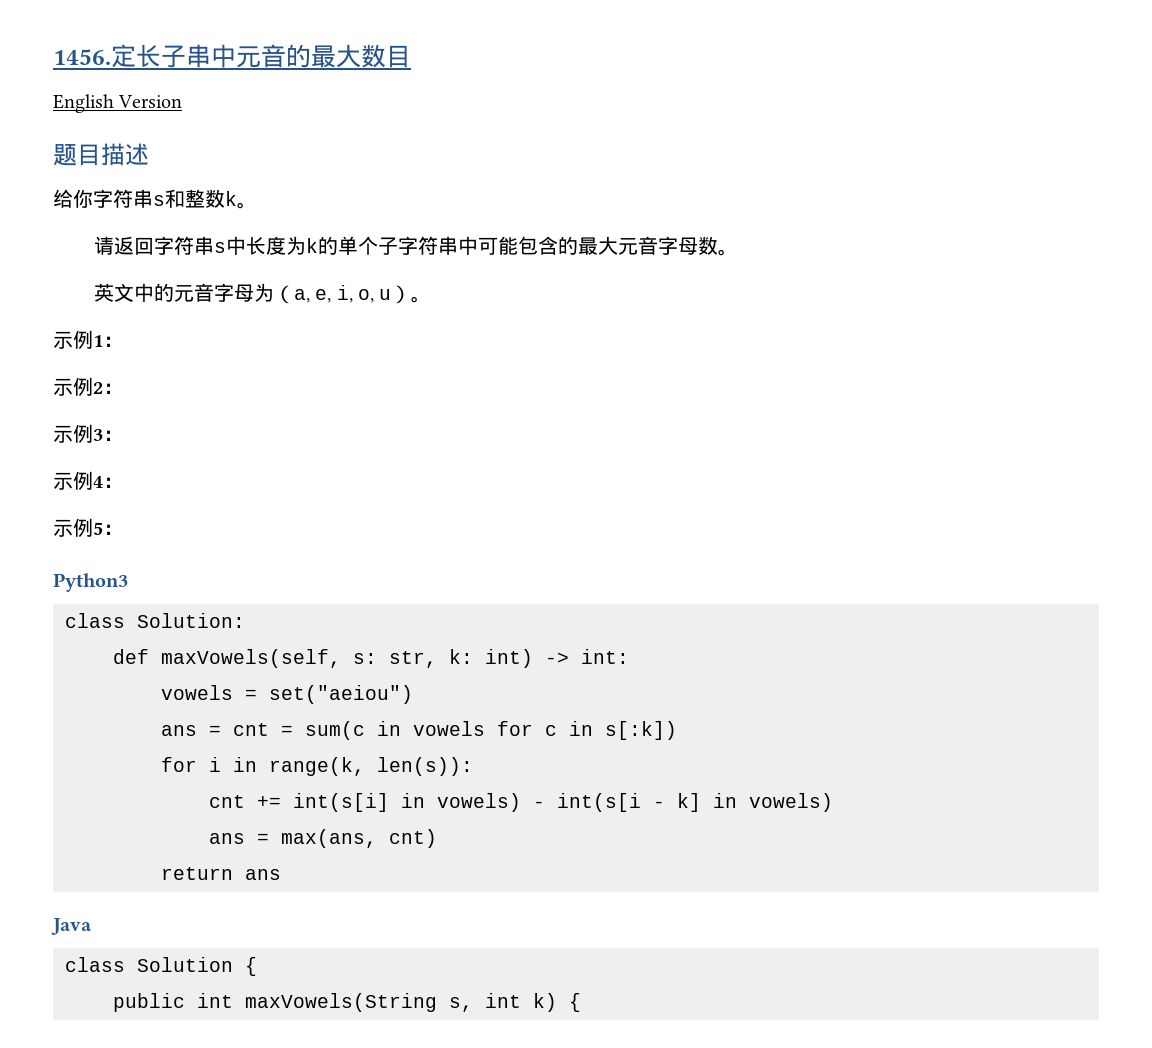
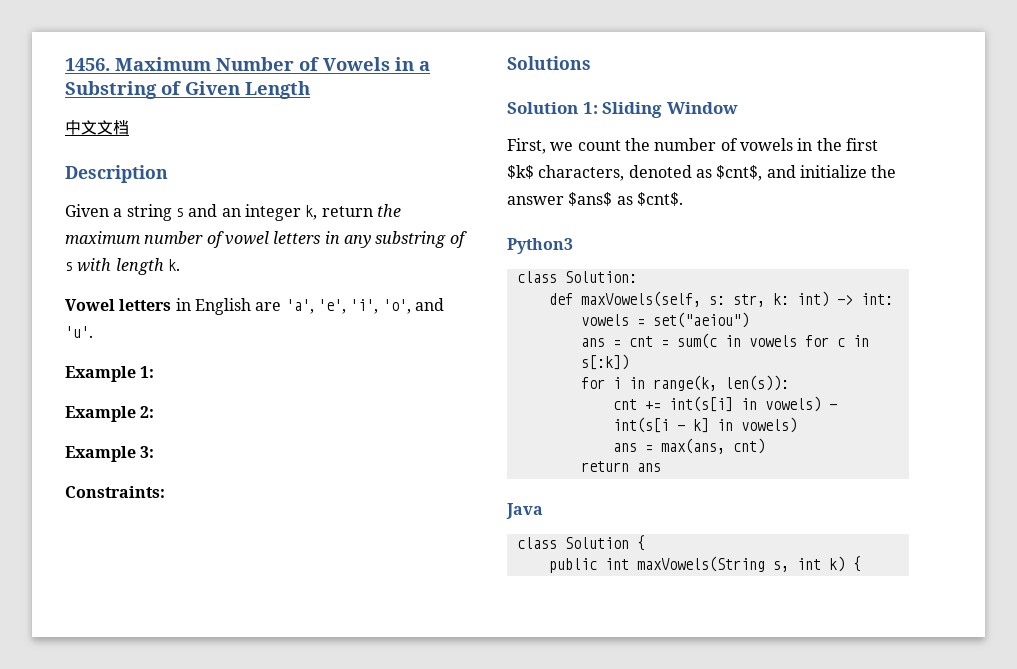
- 定长子串中元音的最大数目
- English Version
- 题目描述
- 给你字符串s和整数k。
- 请返回字符串s中长度为k的单个子字符串中可能包含的最大元音字母数。
- 英文中的元音字母为（a, e, i, o, u）。
- 示例1：
- 示例2：
- 示例3：
- 示例4：
- 示例5：
+ Maximum Number of Vowels in a Substring of Given Length
+ 中文文档
+ Description
+ Given a string s and an integer k, return the maximum number of vowel letters in any substring of s with length k.
+ Vowel letters in English are 'a', 'e', 'i', 'o', and 'u'.
+ Example 1:
+ Example 2:
+ Example 3:
+ Constraints:
+ Solutions
+ Solution 1: Sliding Window
+ First, we count the number of vowels in the first $k$ characters, denoted as $cnt$, and initialize the answer $ans$ as $cnt$.

